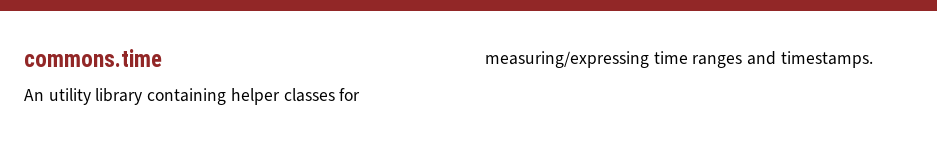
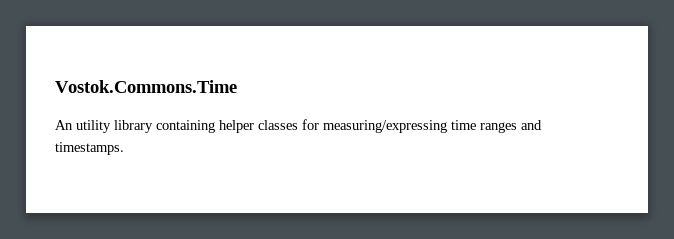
- commons.time
+ Vostok.Commons.Time

